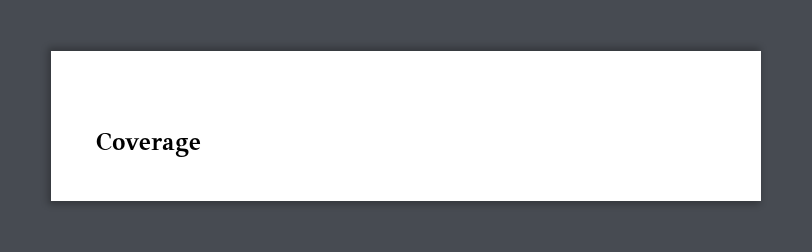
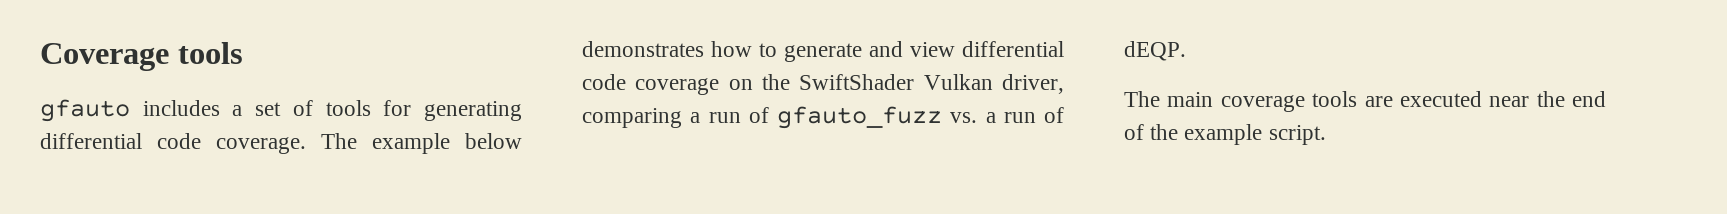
- Coverage
+ Coverage tools
+ gfauto includes a set of tools for generating differential code coverage. The example below demonstrates how to generate and view differential code coverage on the SwiftShader Vulkan driver, comparing a run of gfauto_fuzz vs. a run of dEQP.
+ The main coverage tools are executed near the end of the example script.

